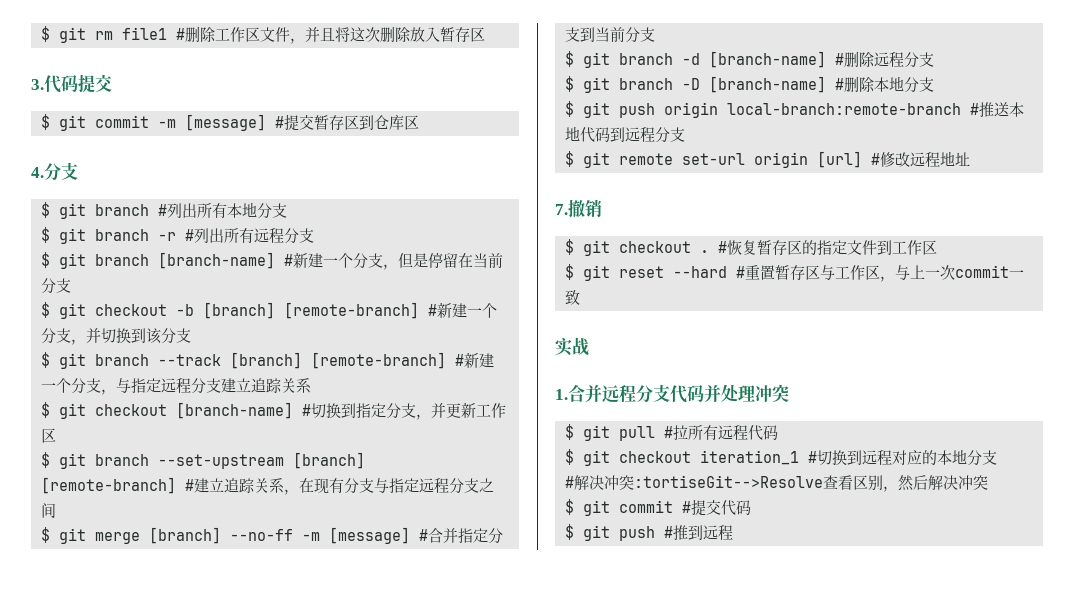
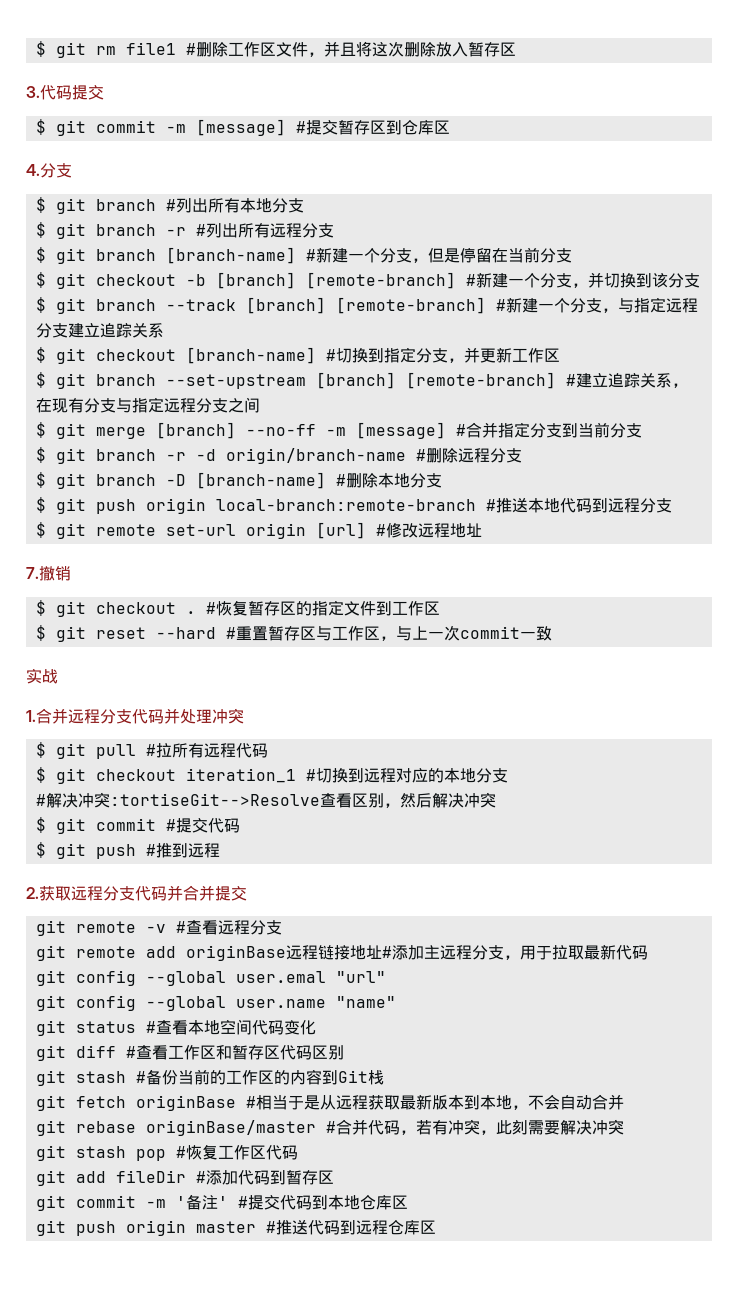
- $ git branch -d [branch-name] #删除远程分支
+ $ git branch -r -d origin/branch-name #删除远程分支
+ 2.获取远程分支代码并合并提交
+ git remote -v #查看远程分支
+ git remote add originBase远程链接地址#添加主远程分支，用于拉取最新代码
+ git config --global user.emal "url"
+ git config --global user.name "name"
+ git status #查看本地空间代码变化
+ git diff #查看工作区和暂存区代码区别
+ git stash #备份当前的工作区的内容到Git栈
+ git fetch originBase #相当于是从远程获取最新版本到本地，不会自动合并
+ git rebase originBase/master #合并代码，若有冲突，此刻需要解决冲突
+ git stash pop #恢复工作区代码
+ git add fileDir #添加代码到暂存区
+ git commit -m '备注' #提交代码到本地仓库区
+ git push origin master #推送代码到远程仓库区

